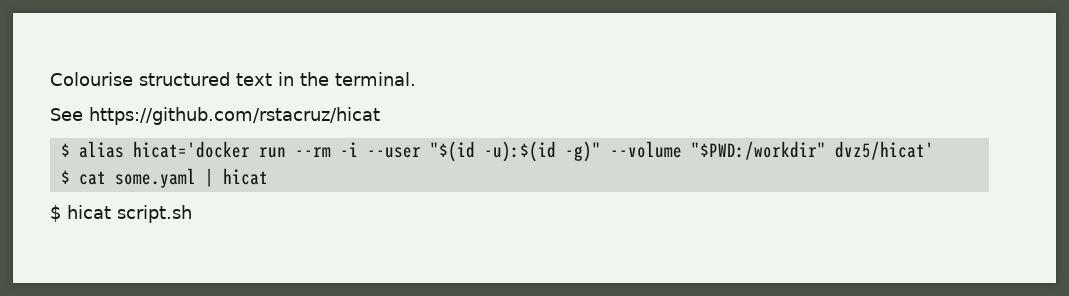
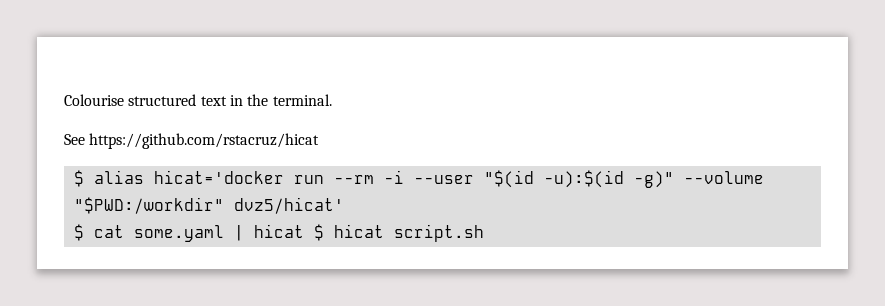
- $ cat some.yaml | hicat
- $ hicat script.sh
+ $ cat some.yaml | hicat $ hicat script.sh

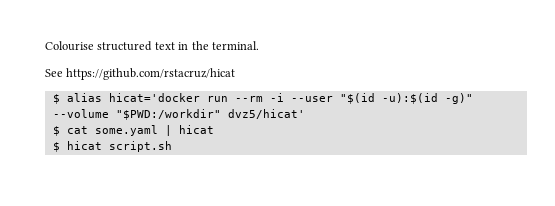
- $ cat some.yaml | hicat $ hicat script.sh
+ $ cat some.yaml | hicat
+ $ hicat script.sh

